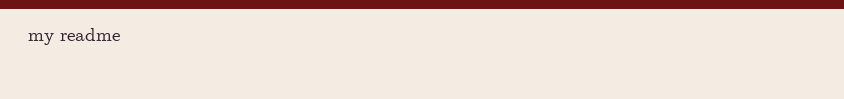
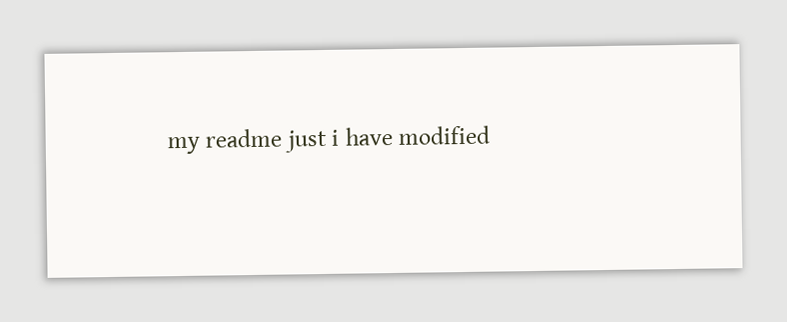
- my readme
+ my readme just i have modified

